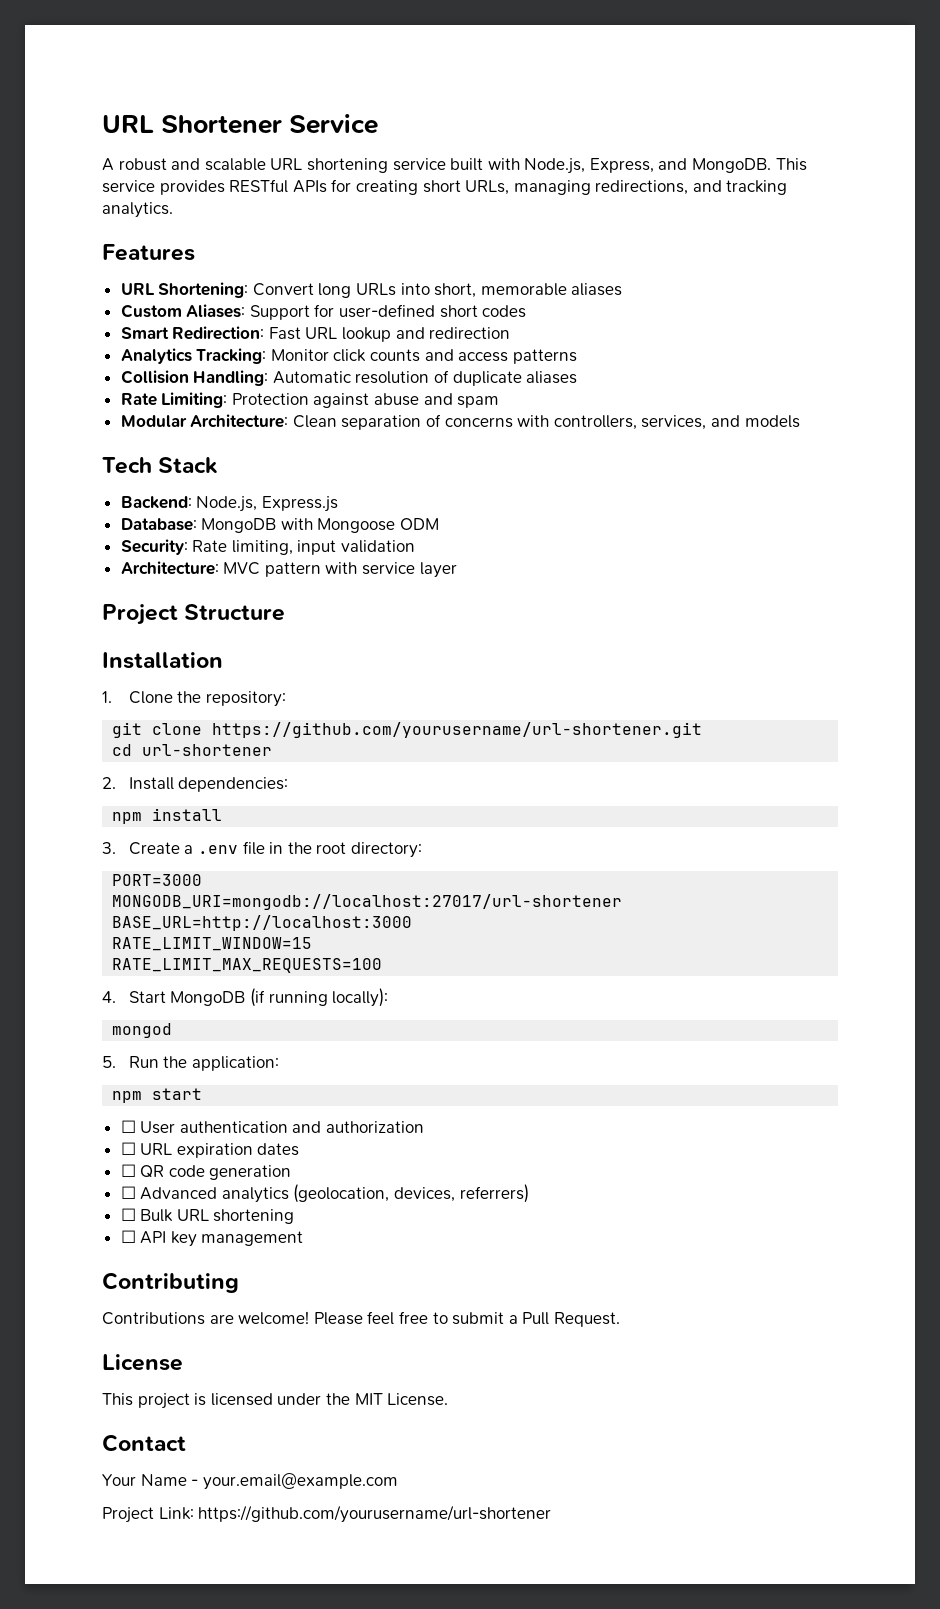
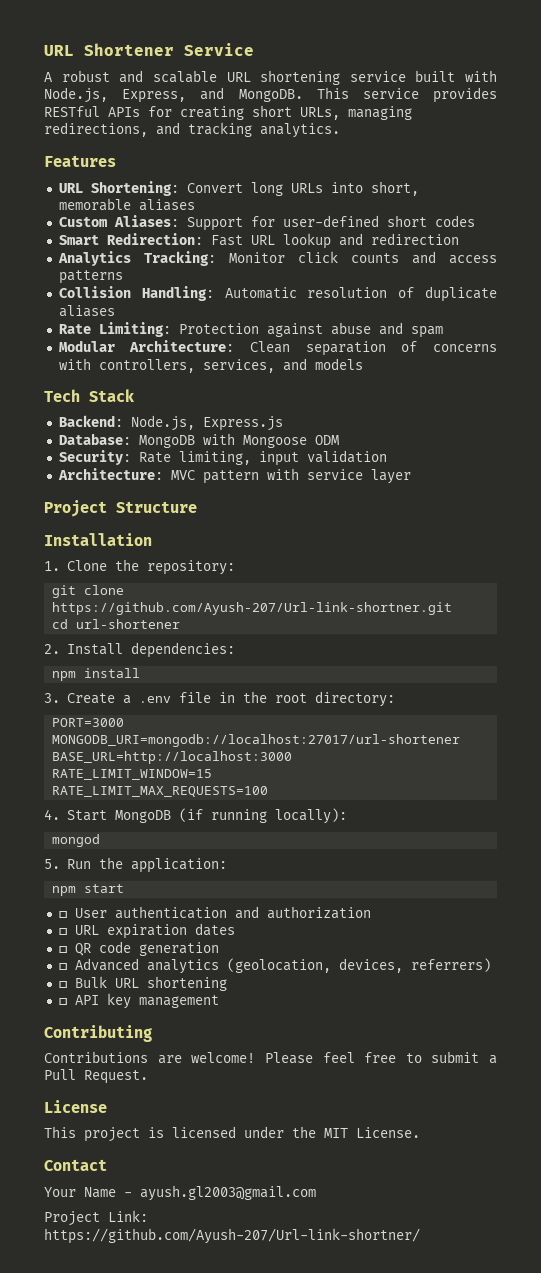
- git clone https://github.com/yourusername/url-shortener.git
+ git clone https://github.com/Ayush-207/Url-link-shortner.git
- Your Name - your.email@example.com
+ Your Name - ayush.gl2003@gmail.com
- Project Link: https://github.com/yourusername/url-shortener
+ Project Link: https://github.com/Ayush-207/Url-link-shortner/

